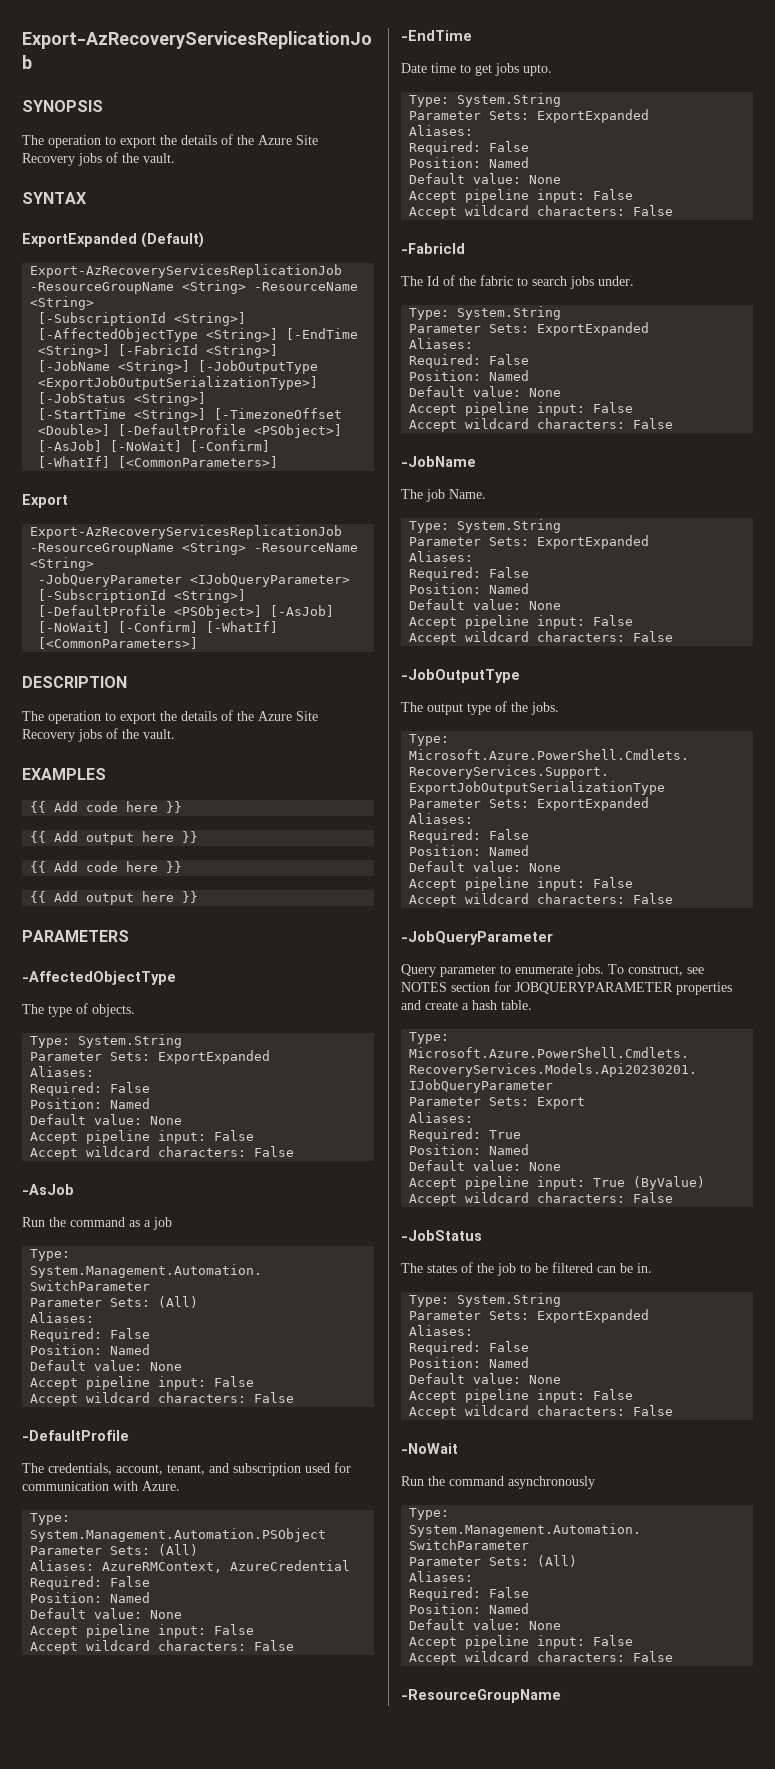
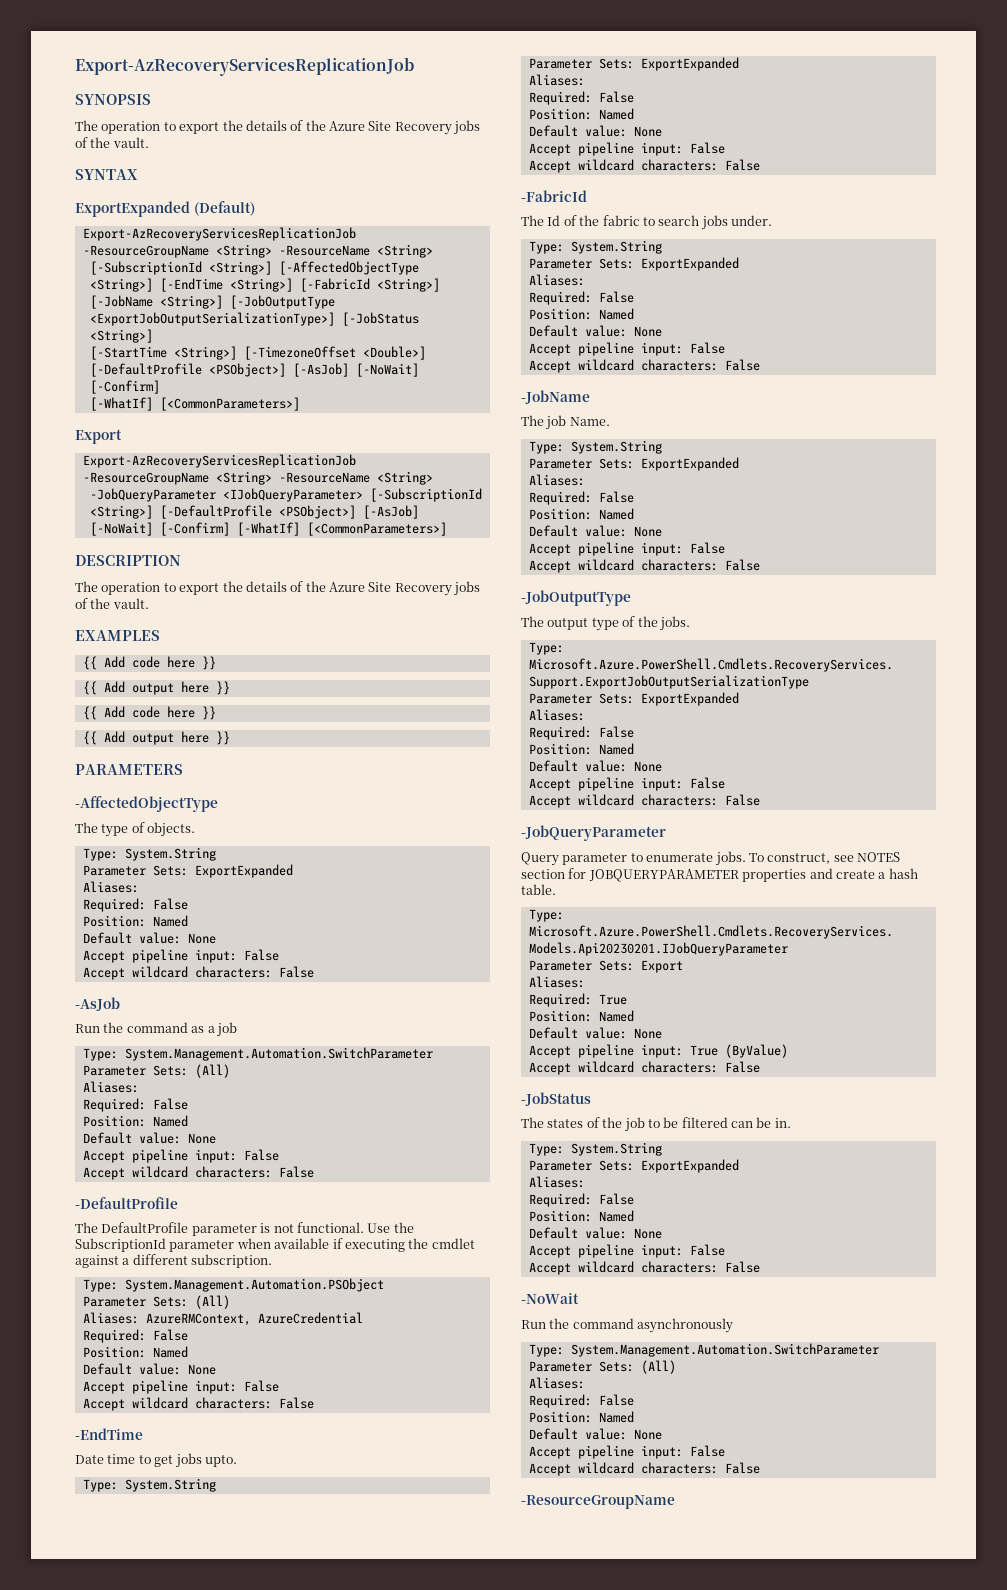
- The credentials, account, tenant, and subscription used for communication with Azure.
+ The DefaultProfile parameter is not functional. Use the SubscriptionId parameter when available if executing the cmdlet against a different subscription.

